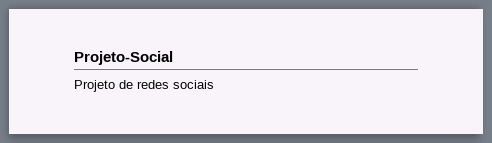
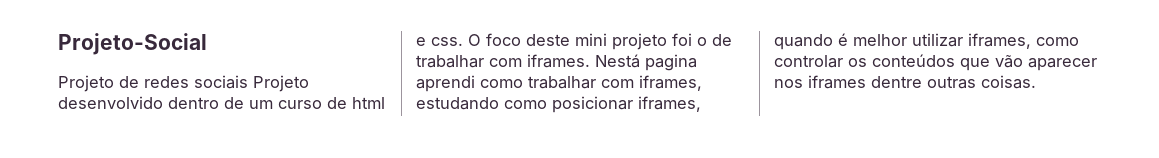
- Projeto de redes sociais
+ Projeto de redes sociais Projeto desenvolvido dentro de um curso de html e css. O foco deste mini projeto foi o de trabalhar com iframes. Nestá pagina aprendi como trabalhar com iframes, estudando como posicionar iframes, quando é melhor utilizar iframes, como controlar os conteúdos que vão aparecer nos iframes dentre outras coisas.

